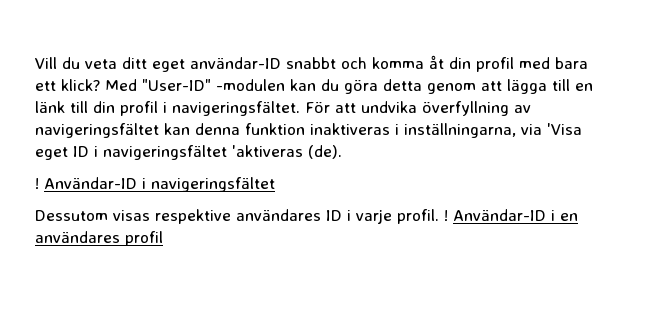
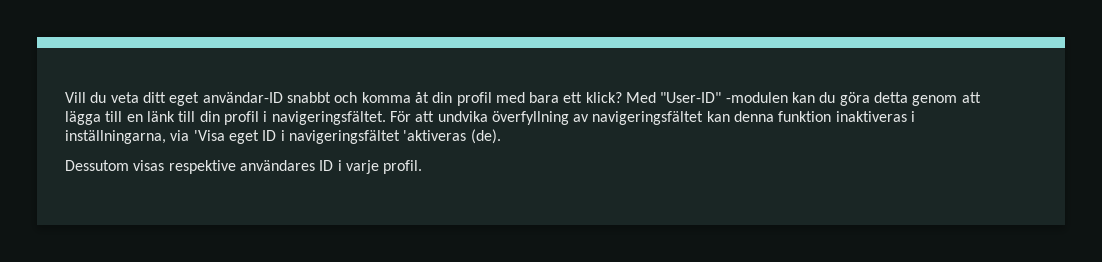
- ! Användar-ID i navigeringsfältet
- ! Användar-ID i en användares profil

